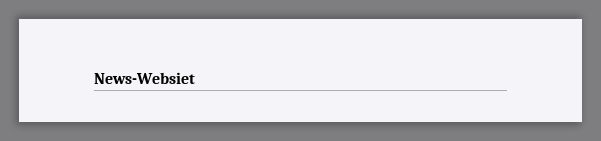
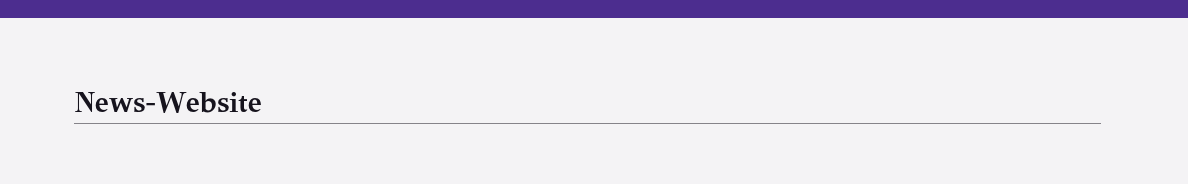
- News-Websiet
+ News-Website

